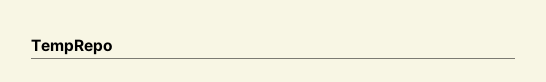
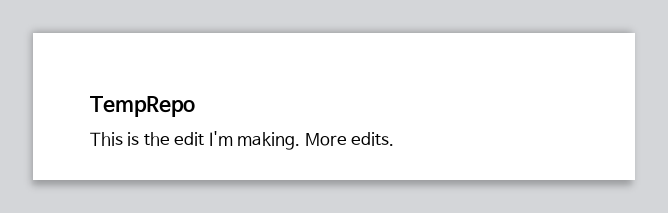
+ This is the edit I'm making. More edits.

